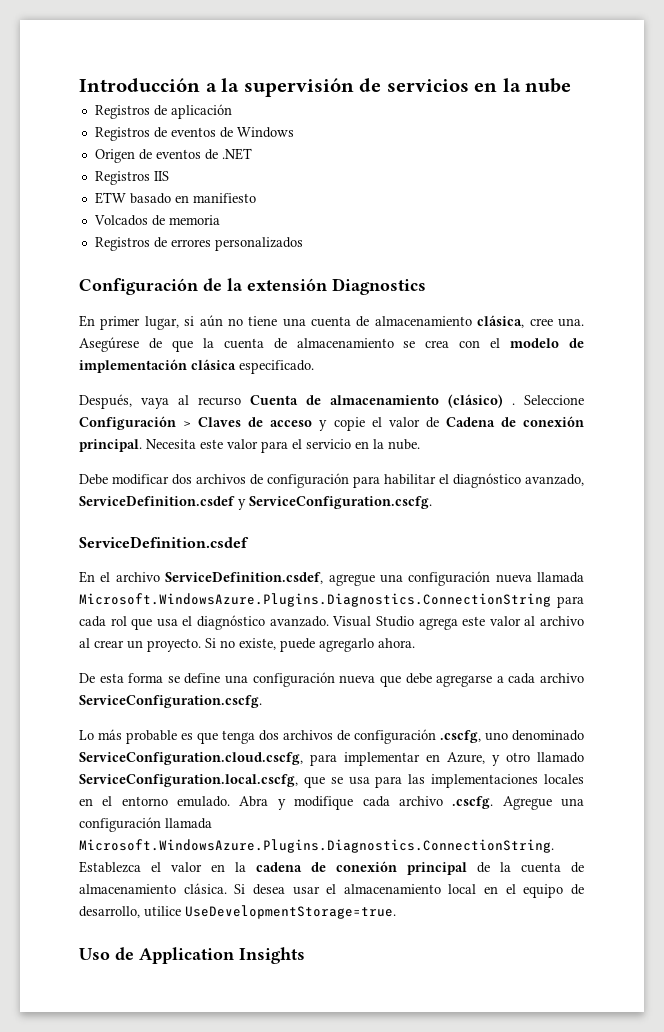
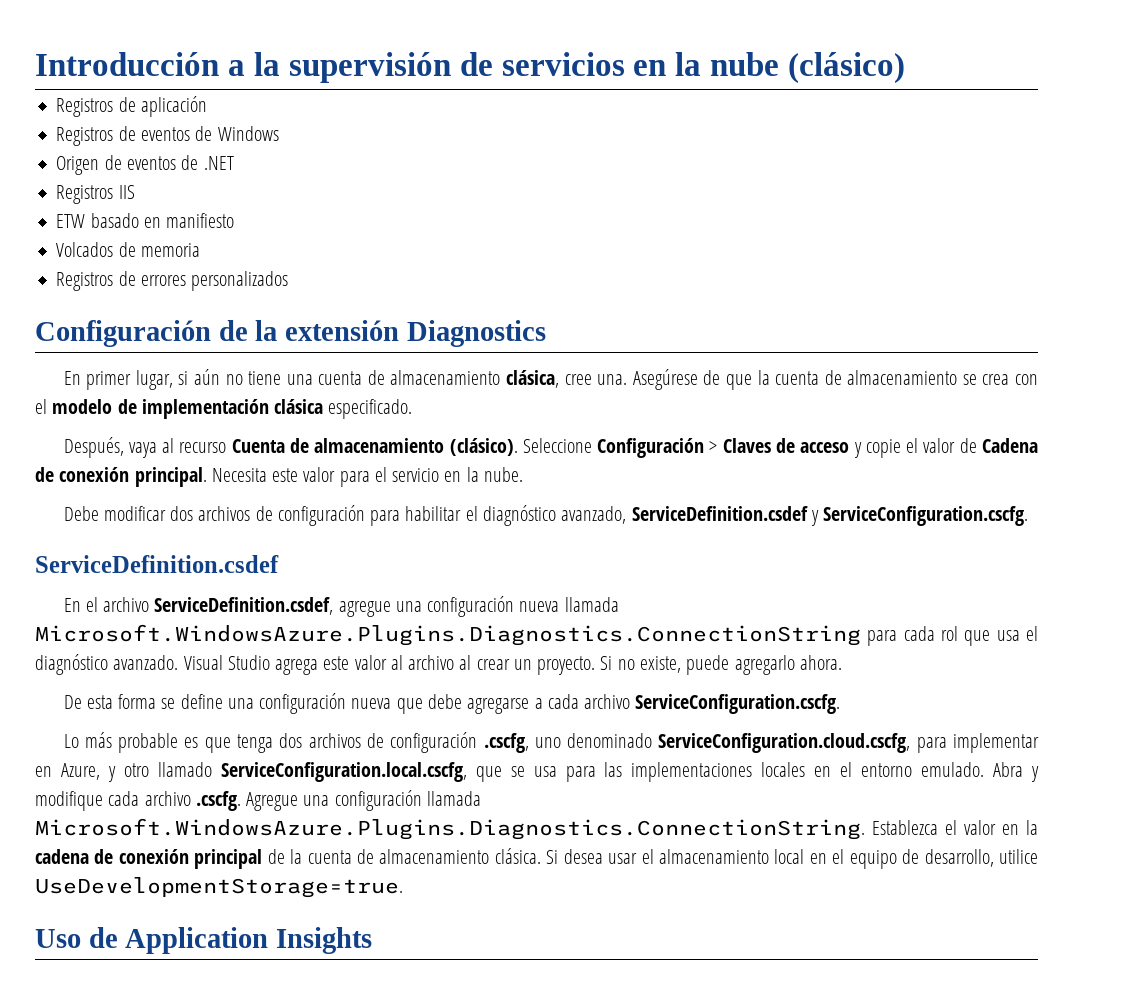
- Introducción a la supervisión de servicios en la nube
+ Introducción a la supervisión de servicios en la nube (clásico)
- Después, vaya al recurso Cuenta de almacenamiento (clásico) .
+ Después, vaya al recurso Cuenta de almacenamiento (clásico).

